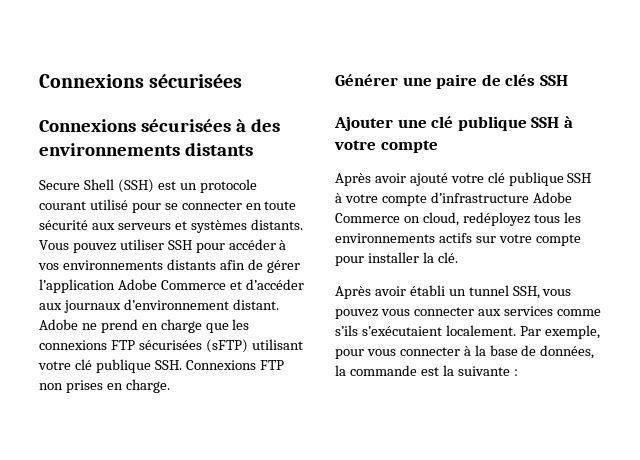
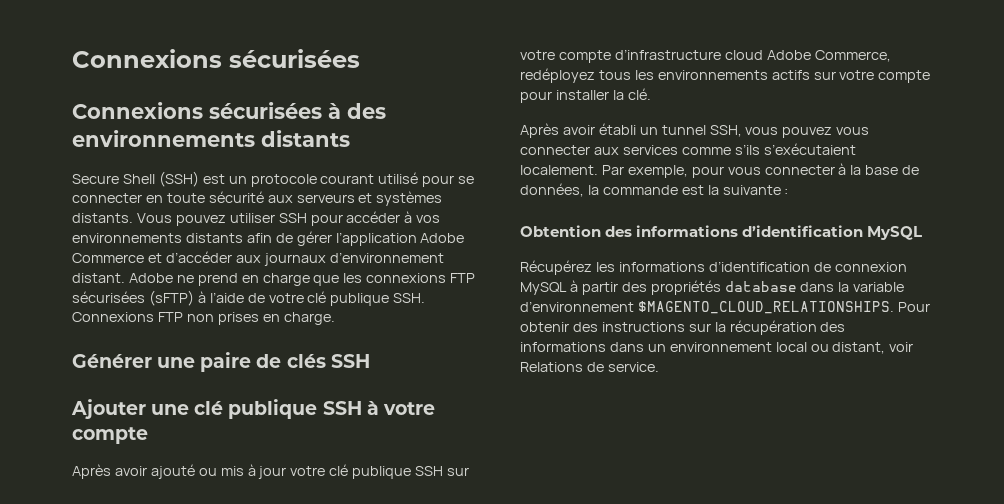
- Adobe ne prend en charge que les connexions FTP sécurisées (sFTP) utilisant votre clé publique SSH. Connexions FTP non prises en charge.
+ Adobe ne prend en charge que les connexions FTP sécurisées (sFTP) à l’aide de votre clé publique SSH. Connexions FTP non prises en charge.
- Après avoir ajouté votre clé publique SSH à votre compte d’infrastructure Adobe Commerce on cloud, redéployez tous les environnements actifs sur votre compte pour installer la clé.
+ Après avoir ajouté ou mis à jour votre clé publique SSH sur votre compte d’infrastructure cloud Adobe Commerce, redéployez tous les environnements actifs sur votre compte pour installer la clé.
+ Obtention des informations d’identification MySQL
+ Récupérez les informations d’identification de connexion MySQL à partir des propriétés database dans la variable d’environnement $MAGENTO_CLOUD_RELATIONSHIPS. Pour obtenir des instructions sur la récupération des informations dans un environnement local ou distant, voir Relations de service.

